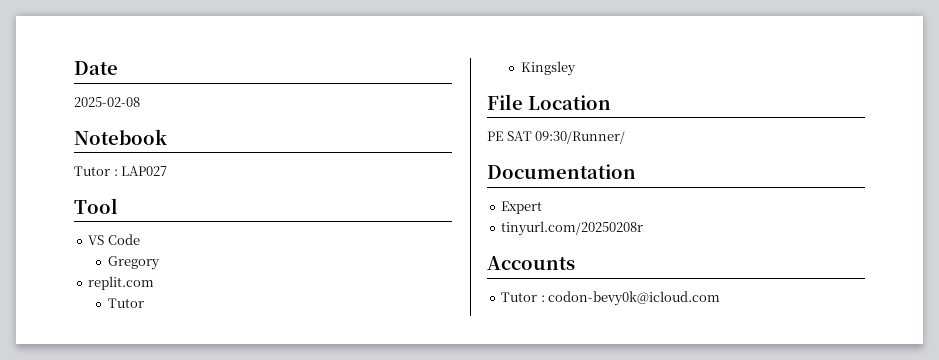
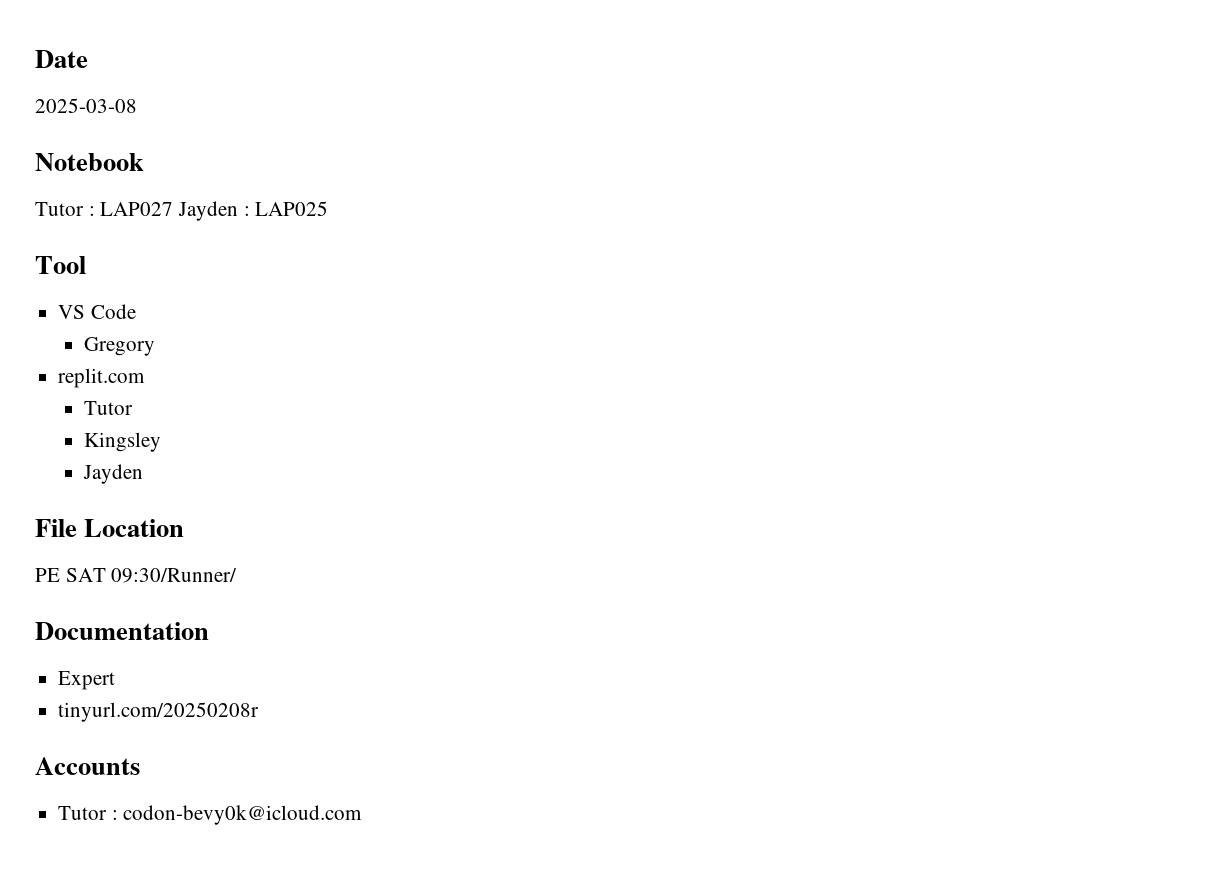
- 2025-02-08
+ 2025-03-08
- Tutor : LAP027
+ Tutor : LAP027 Jayden : LAP025
  Kingsley
+ Jayden

